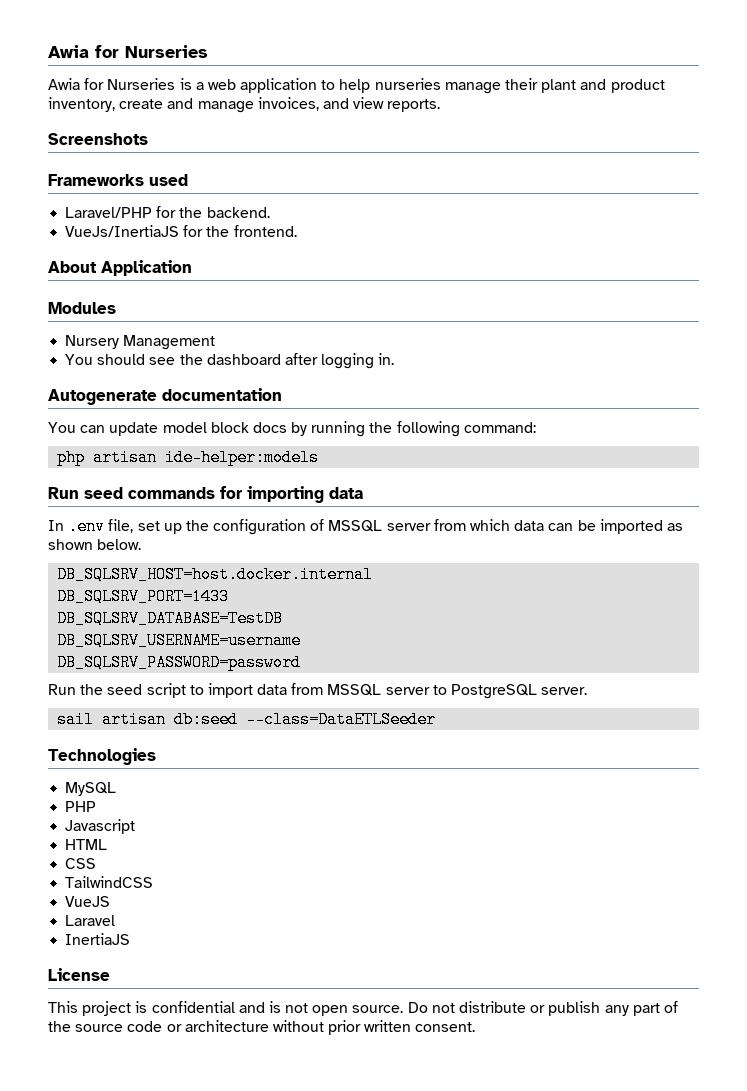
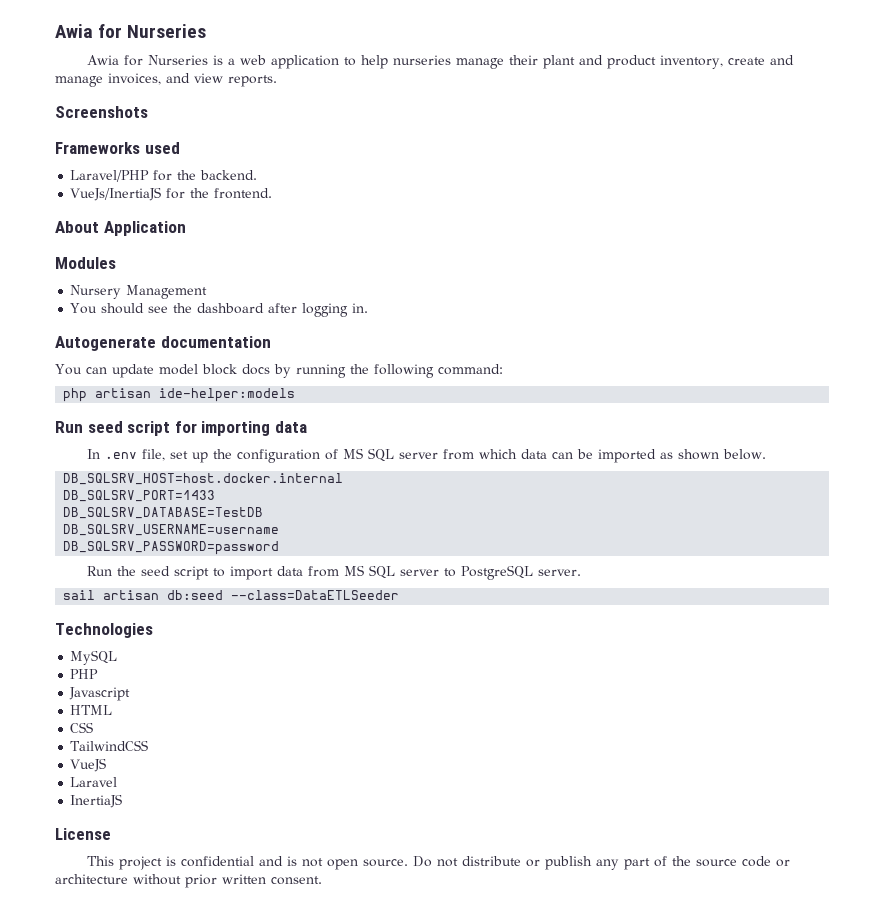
- Run seed commands for importing data
+ Run seed script for importing data
- In .env file, set up the configuration of MSSQL server from which data can be imported as shown below.
+ In .env file, set up the configuration of MS SQL server from which data can be imported as shown below.
- Run the seed script to import data from MSSQL server to PostgreSQL server.
+ Run the seed script to import data from MS SQL server to PostgreSQL server.

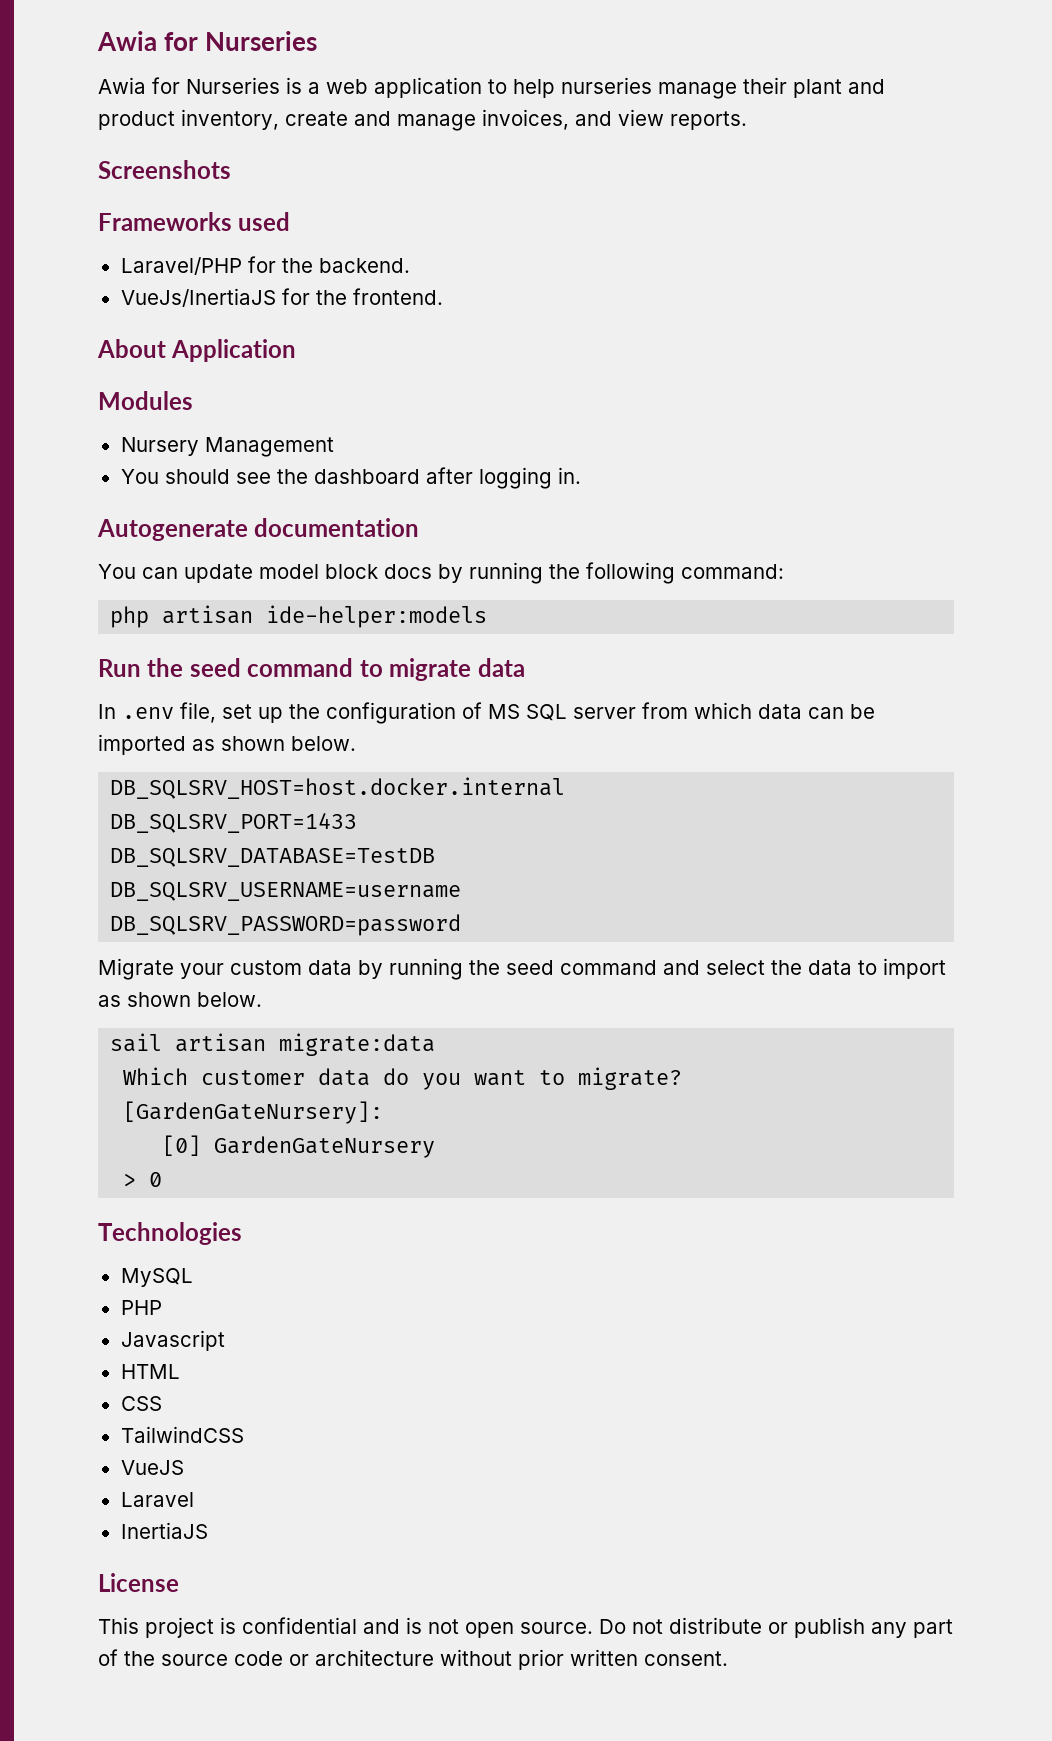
- Run seed script for importing data
+ Run the seed command to migrate data
- Run the seed script to import data from MS SQL server to PostgreSQL server.
- sail artisan db:seed --class=DataETLSeeder
+ Migrate your custom data by running the seed command and select the data to import as shown below.
+ sail artisan migrate:data
+ Which customer data do you want to migrate? [GardenGateNursery]:
+ [0] GardenGateNursery
+ > 0

